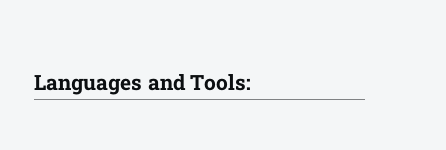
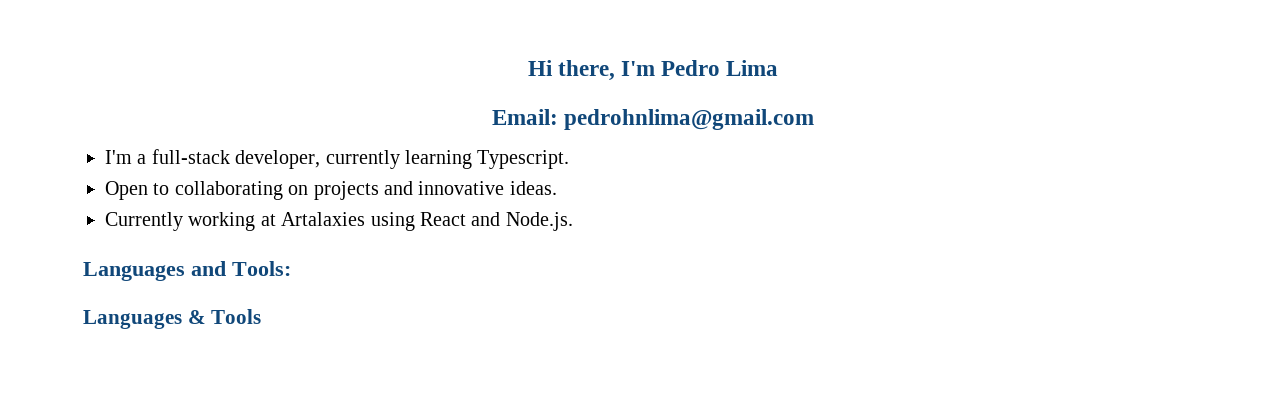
+ Hi there, I'm Pedro Lima
+ Email: pedrohnlima@gmail.com
+ I'm a full-stack developer, currently learning Typescript.
+ Open to collaborating on projects and innovative ideas.
+ Currently working at Artalaxies using React and Node.js.
+ Languages & Tools

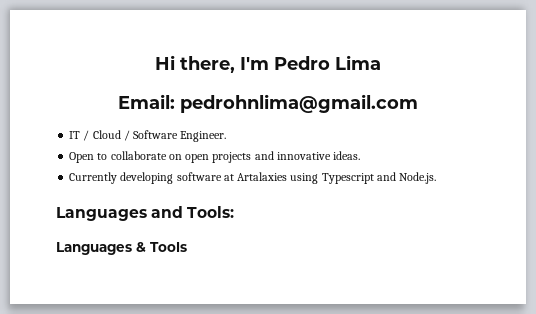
- I'm a full-stack developer, currently learning Typescript.
+ IT / Cloud / Software Engineer.
- Open to collaborating on projects and innovative ideas.
+ Open to collaborate on open projects and innovative ideas.
- Currently working at Artalaxies using React and Node.js.
+ Currently developing software at Artalaxies using Typescript and Node.js.

